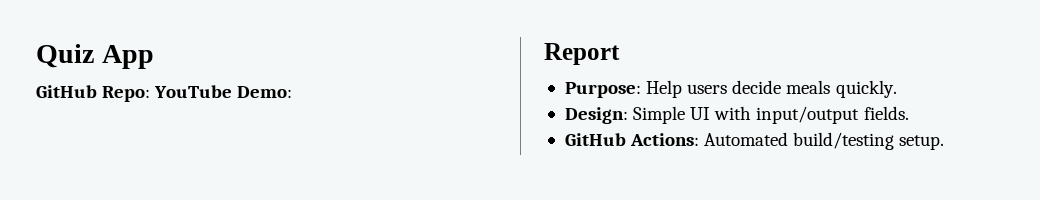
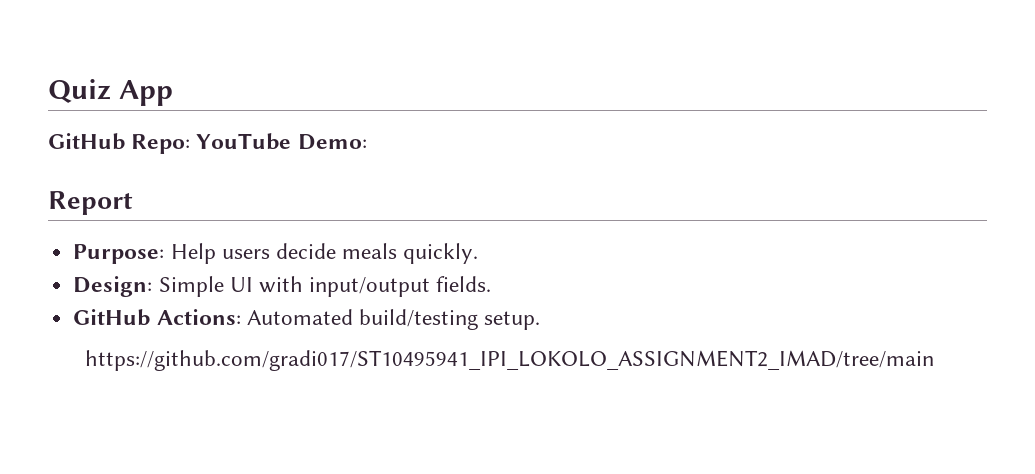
+ https://github.com/gradi017/ST10495941_IPI_LOKOLO_ASSIGNMENT2_IMAD/tree/main

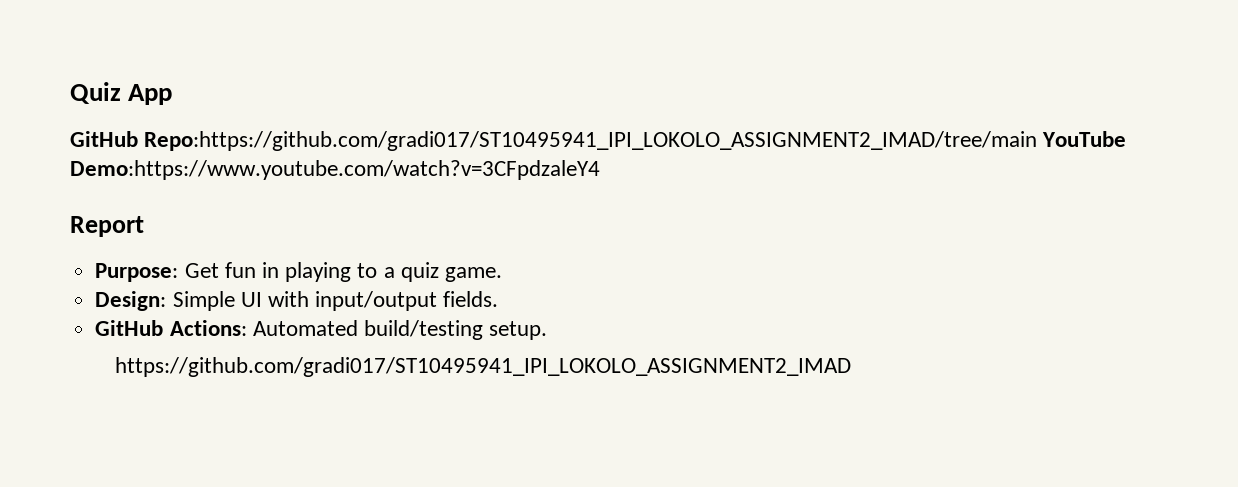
- GitHub Repo: YouTube Demo:
+ GitHub Repo:https://github.com/gradi017/ST10495941_IPI_LOKOLO_ASSIGNMENT2_IMAD/tree/main YouTube Demo:https://www.youtube.com/watch?v=3CFpdzaleY4
- Purpose: Help users decide meals quickly.
+ Purpose: Get fun in playing to a quiz game.
- https://github.com/gradi017/ST10495941_IPI_LOKOLO_ASSIGNMENT2_IMAD/tree/main
+ https://github.com/gradi017/ST10495941_IPI_LOKOLO_ASSIGNMENT2_IMAD

